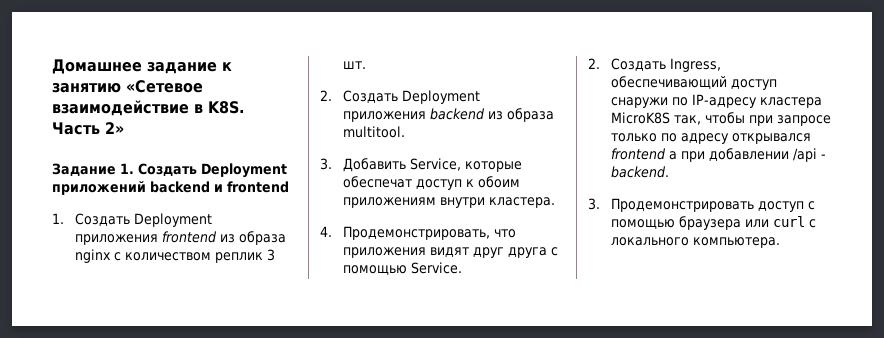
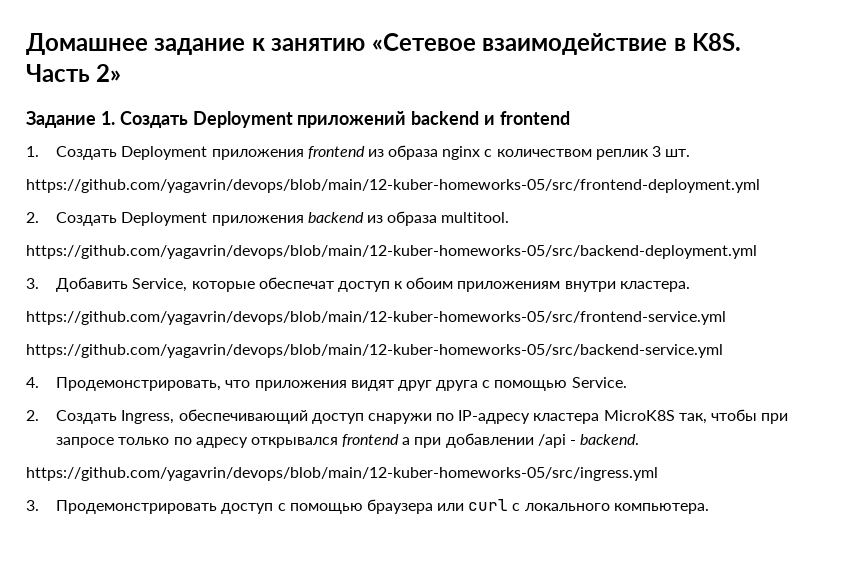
+ https://github.com/yagavrin/devops/blob/main/12-kuber-homeworks-05/src/frontend-deployment.yml
+ https://github.com/yagavrin/devops/blob/main/12-kuber-homeworks-05/src/backend-deployment.yml
+ https://github.com/yagavrin/devops/blob/main/12-kuber-homeworks-05/src/frontend-service.yml
+ https://github.com/yagavrin/devops/blob/main/12-kuber-homeworks-05/src/backend-service.yml
+ https://github.com/yagavrin/devops/blob/main/12-kuber-homeworks-05/src/ingress.yml

